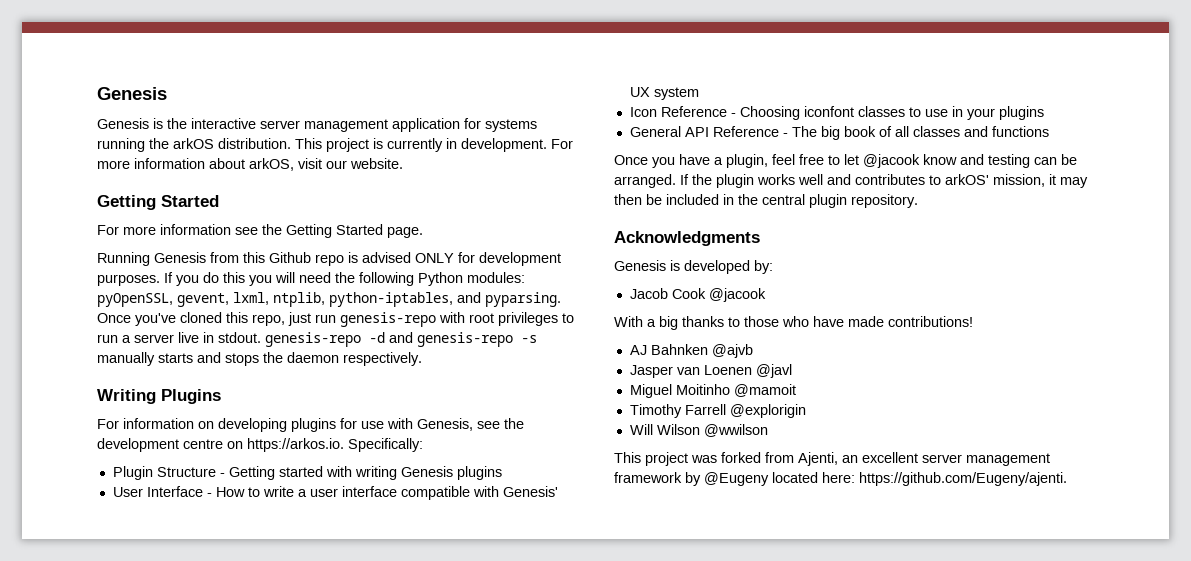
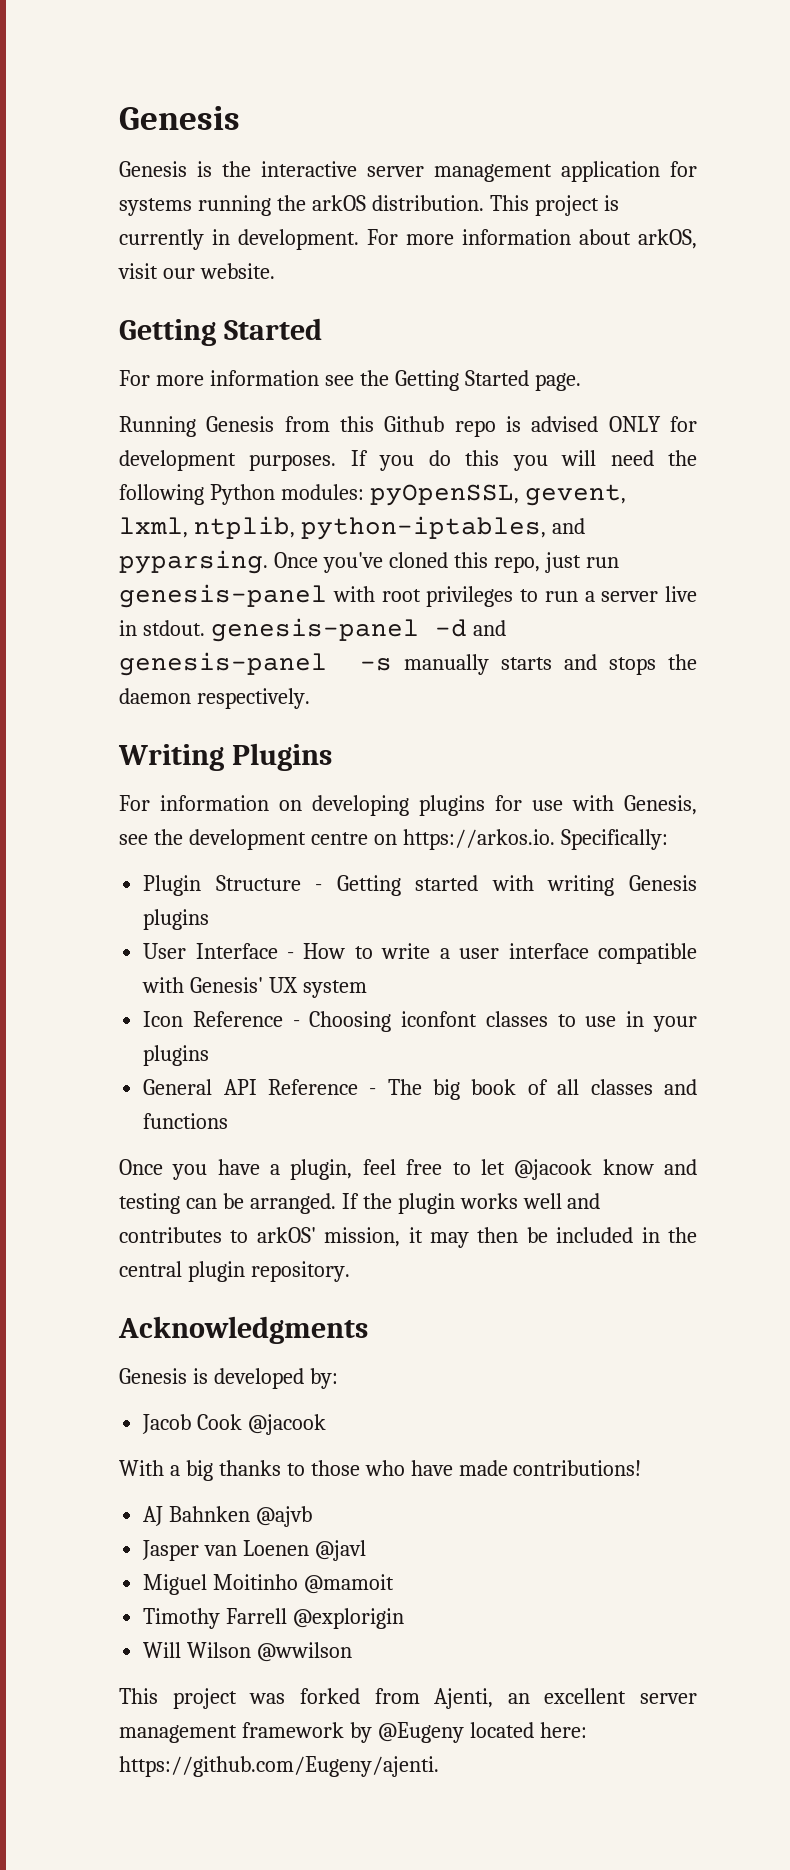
- Once you've cloned this repo, just run genesis-repo with root privileges to run a server live in stdout. genesis-repo -d and genesis-repo -s manually starts and stops the daemon respectively.
+ Once you've cloned this repo, just run genesis-panel with root privileges to run a server live in stdout. genesis-panel -d and genesis-panel -s manually starts and stops the daemon respectively.

